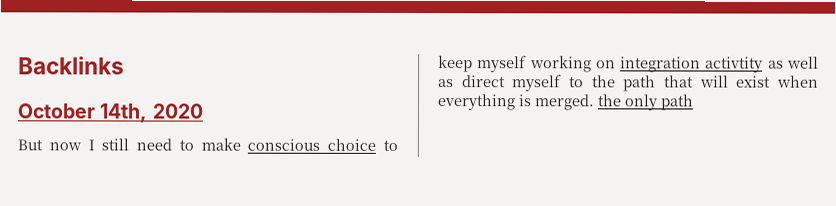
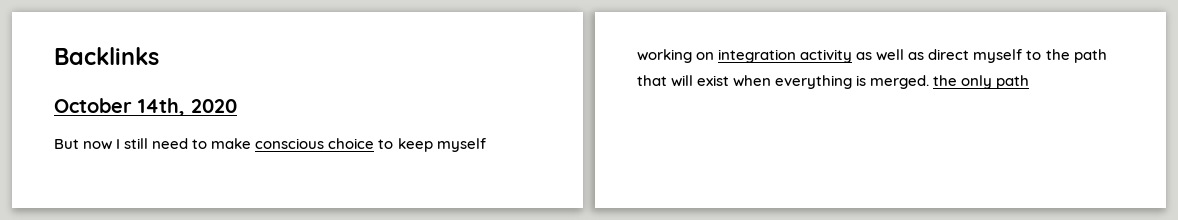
- But now I still need to make conscious choice to keep myself working on integration activtity as well as direct myself to the path that will exist when everything is merged. the only path
+ But now I still need to make conscious choice to keep myself working on integration activity as well as direct myself to the path that will exist when everything is merged. the only path

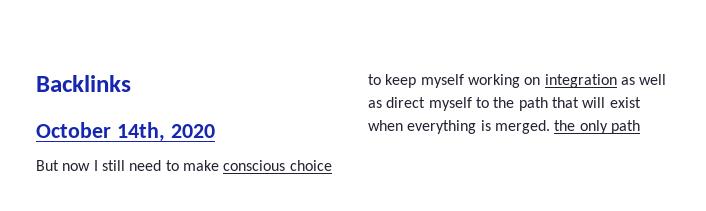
- But now I still need to make conscious choice to keep myself working on integration activity as well as direct myself to the path that will exist when everything is merged. the only path
+ But now I still need to make conscious choice to keep myself working on integration as well as direct myself to the path that will exist when everything is merged. the only path

